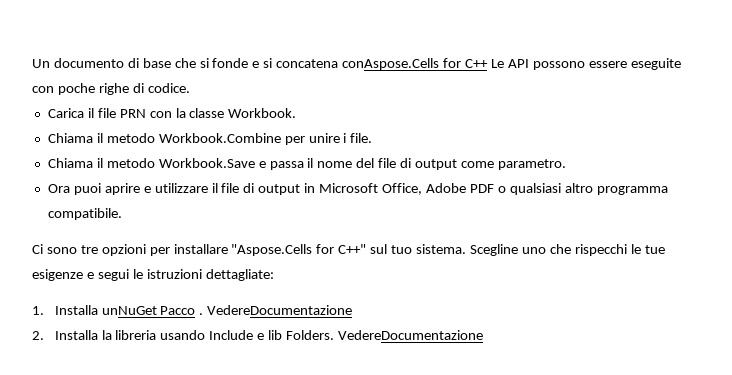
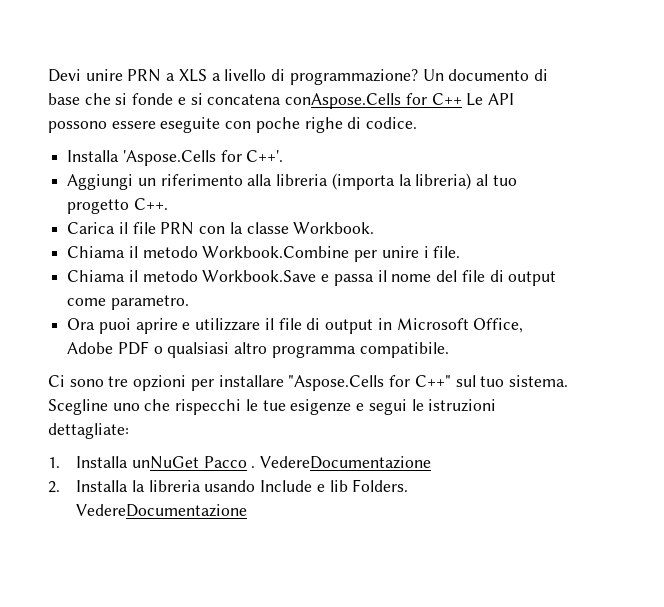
+ Devi unire PRN a XLS a livello di programmazione?
+ Installa 'Aspose.Cells for C++'.
+ Aggiungi un riferimento alla libreria (importa la libreria) al tuo progetto C++.

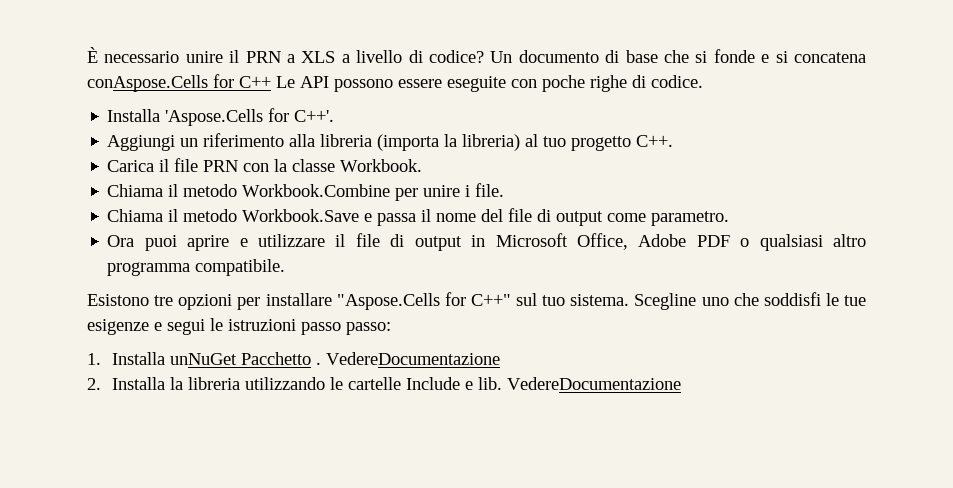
- Devi unire PRN a XLS a livello di programmazione?
+ È necessario unire il PRN a XLS a livello di codice?
- Ci sono tre opzioni per installare "Aspose.Cells for C++" sul tuo sistema.
+ Esistono tre opzioni per installare "Aspose.Cells for C++" sul tuo sistema.
- Scegline uno che rispecchi le tue esigenze e segui le istruzioni dettagliate:
+ Scegline uno che soddisfi le tue esigenze e segui le istruzioni passo passo:
- 1. Installa unNuGet Pacco .
+ 1. Installa unNuGet Pacchetto .
- 2. Installa la libreria usando Include e lib Folders.
+ 2. Installa la libreria utilizzando le cartelle Include e lib.

